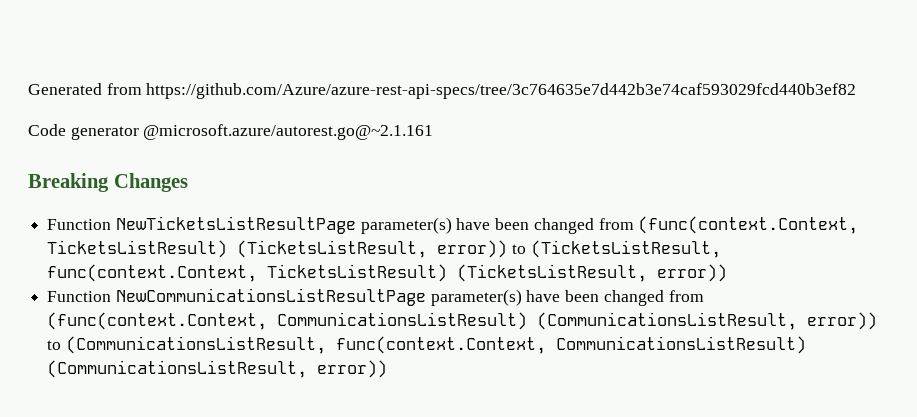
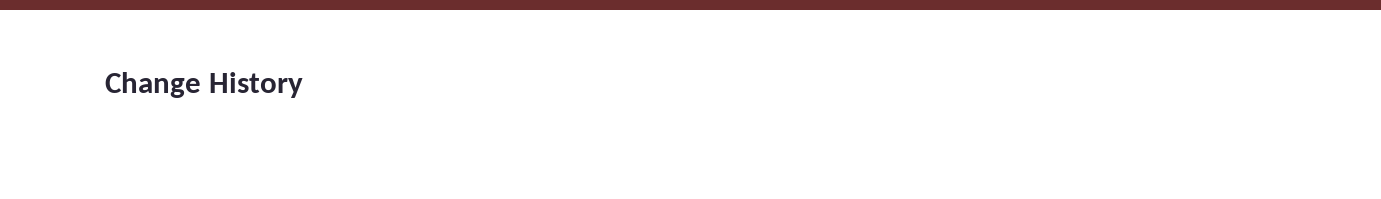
- Generated from https://github.com/Azure/azure-rest-api-specs/tree/3c764635e7d442b3e74caf593029fcd440b3ef82
- Code generator @microsoft.azure/autorest.go@~2.1.161
- Breaking Changes
- Function NewTicketsListResultPage parameter(s) have been changed from (func(context.Context, TicketsListResult) (TicketsListResult, error)) to (TicketsListResult, func(context.Context, TicketsListResult) (TicketsListResult, error))
- Function NewCommunicationsListResultPage parameter(s) have been changed from (func(context.Context, CommunicationsListResult) (CommunicationsListResult, error)) to (CommunicationsListResult, func(context.Context, CommunicationsListResult) (CommunicationsListResult, error))
+ Change History

